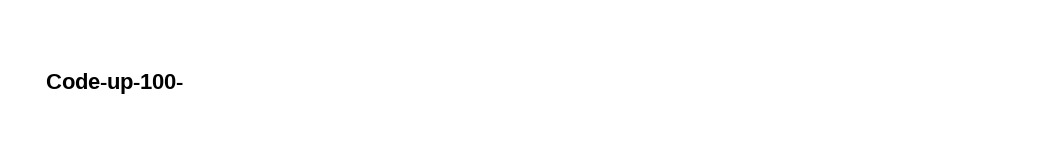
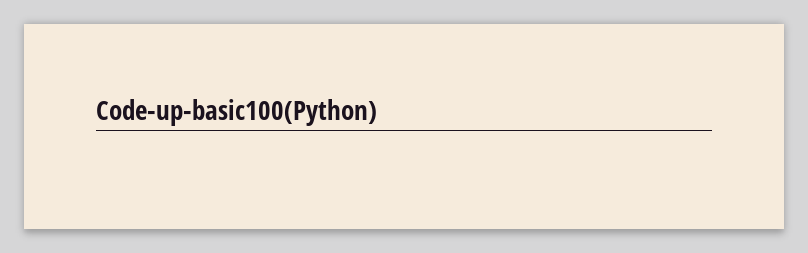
- Code-up-100-
+ Code-up-basic100(Python)

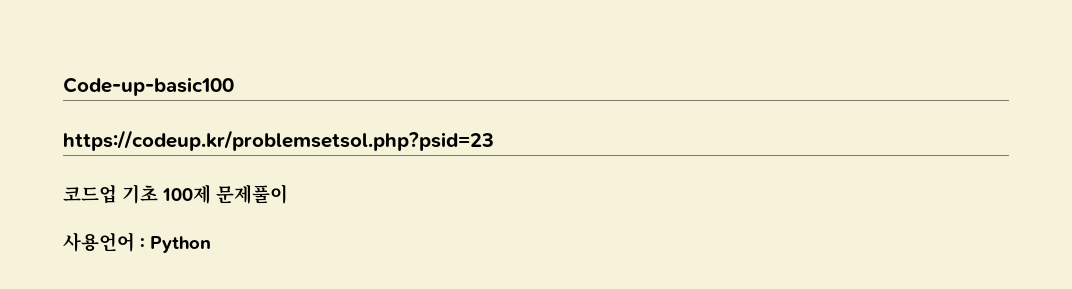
- Code-up-basic100(Python)
+ Code-up-basic100
+ https://codeup.kr/problemsetsol.php?psid=23
+ 코드업 기초 100제 문제풀이
+ 사용언어 : Python

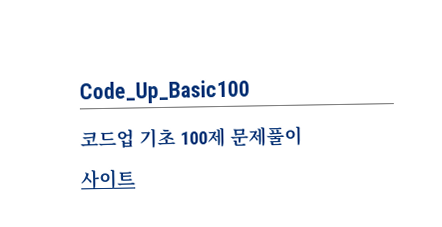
- Code-up-basic100
- https://codeup.kr/problemsetsol.php?psid=23
+ Code_Up_Basic100
- 사용언어 : Python
+ 사이트

